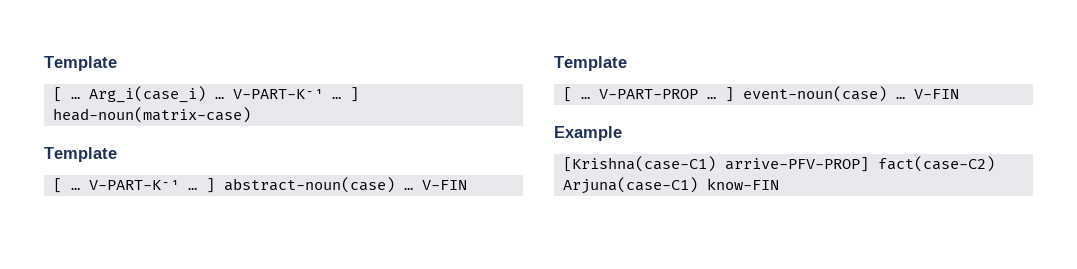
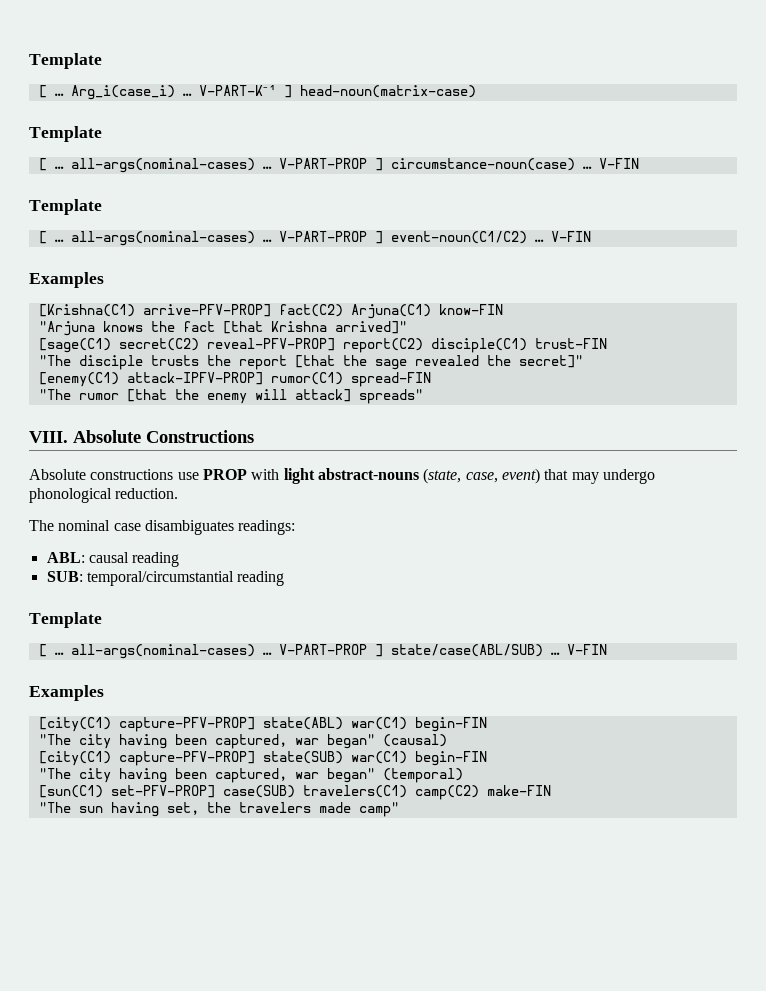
- V-PART-K⁻¹ … ] head-noun(matrix-case)
+ V-PART-K⁻¹ ] head-noun(matrix-case)
- [ … V-PART-K⁻¹ … ] abstract-noun(case) …
+ [ … all-args(nominal-cases) … V-PART-PROP ] circumstance-noun(case) …
- [ … V-PART-PROP … ] event-noun(case) … V-FIN
- Example
- [Krishna(case-C1) arrive-PFV-PROP] fact(case-C2) Arjuna(case-C1) know-FIN
+ [ … all-args(nominal-cases) … V-PART-PROP ] event-noun(C1/C2) … V-FIN
+ Examples
+ [Krishna(C1) arrive-PFV-PROP] fact(C2) Arjuna(C1) know-FIN
+ "Arjuna knows the fact [that Krishna arrived]"
+ [sage(C1) secret(C2) reveal-PFV-PROP] report(C2) disciple(C1) trust-FIN
+ "The disciple trusts the report [that the sage revealed the secret]"
+ [enemy(C1) attack-IPFV-PROP] rumor(C1) spread-FIN
+ "The rumor [that the enemy will attack] spreads"
+ VIII. Absolute Constructions
+ Absolute constructions use PROP with light abstract-nouns (state, case, event) that may undergo phonological reduction.
+ The nominal case disambiguates readings:
+ ABL: causal reading
+ SUB: temporal/circumstantial reading
+ Template
+ [ … all-args(nominal-cases) … V-PART-PROP ] state/case(ABL/SUB) … V-FIN
+ Examples
+ [city(C1) capture-PFV-PROP] state(ABL) war(C1) begin-FIN
+ "The city having been captured, war began" (causal)
+ [city(C1) capture-PFV-PROP] state(SUB) war(C1) begin-FIN
+ "The city having been captured, war began" (temporal)
+ [sun(C1) set-PFV-PROP] case(SUB) travelers(C1) camp(C2) make-FIN
+ "The sun having set, the travelers made camp"

